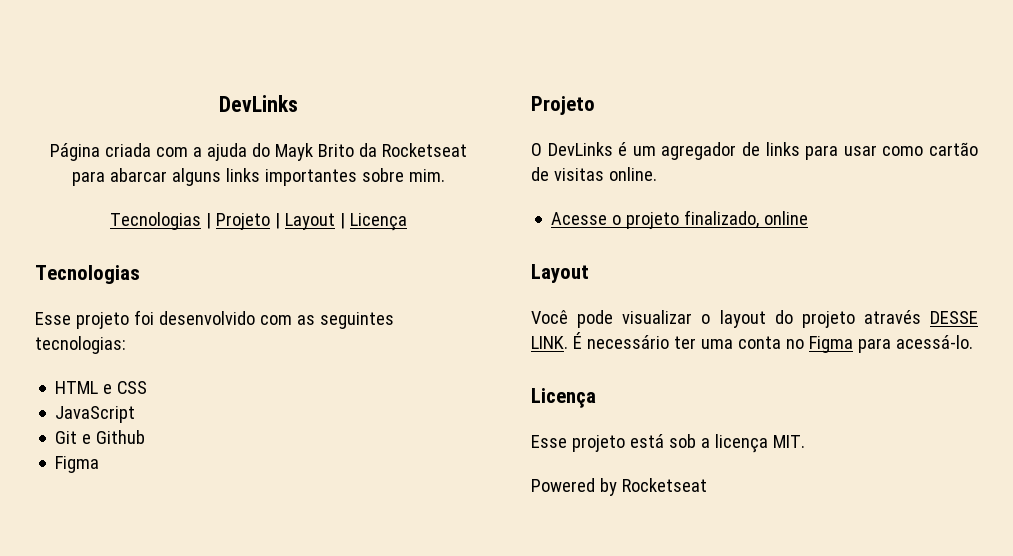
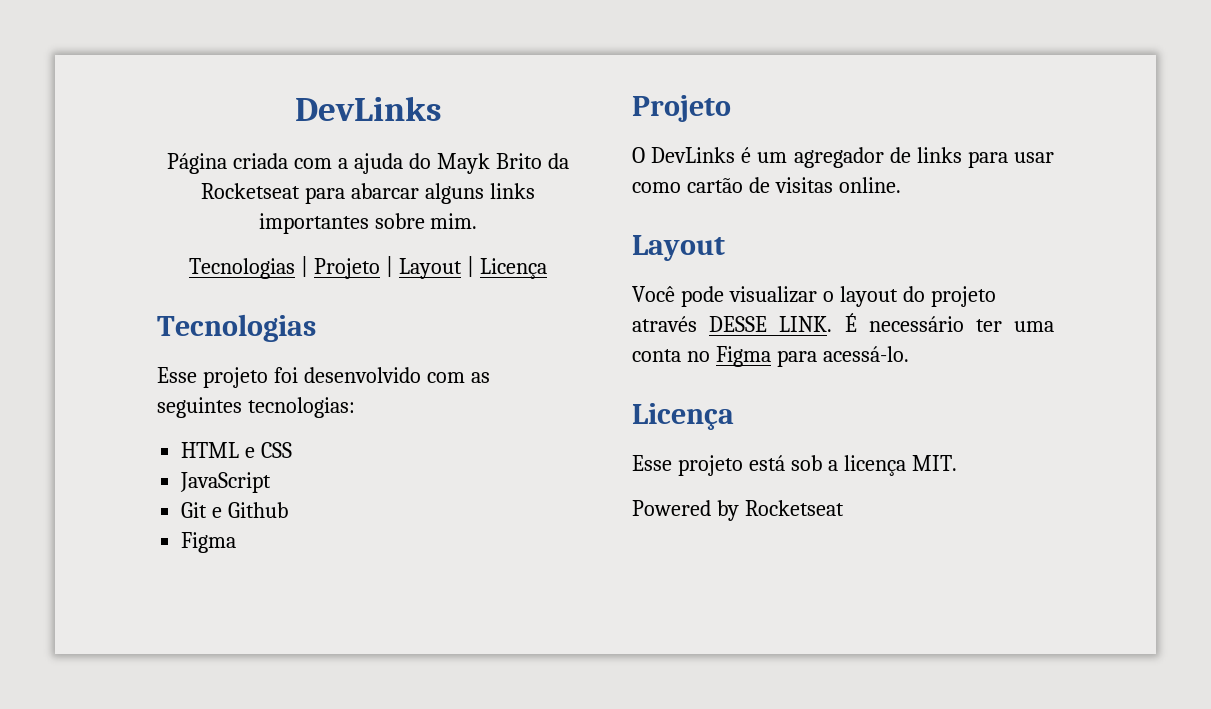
- Acesse o projeto finalizado, online

